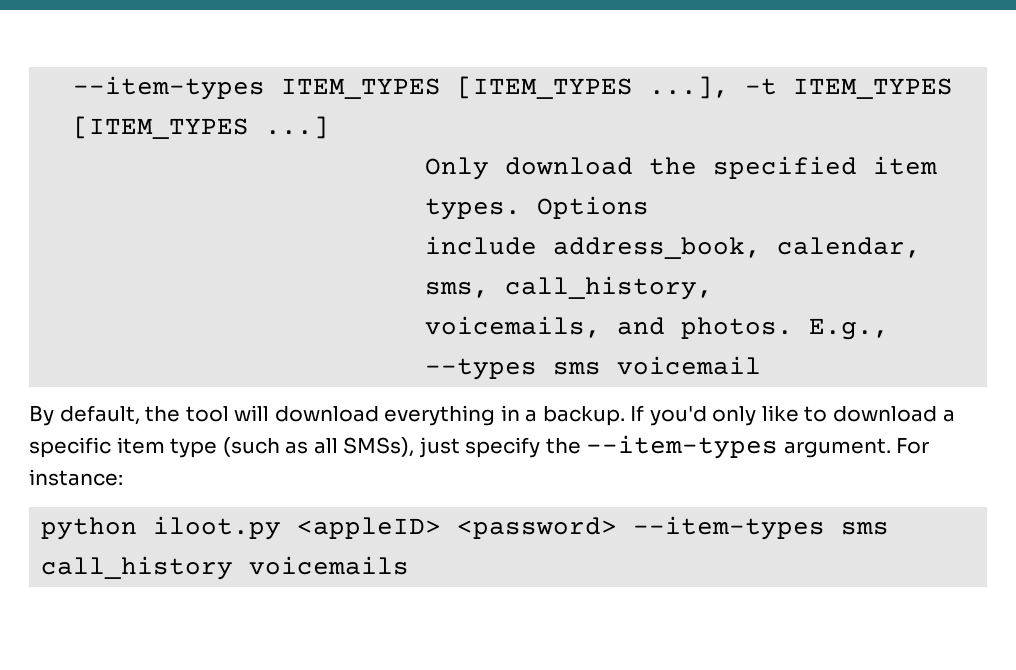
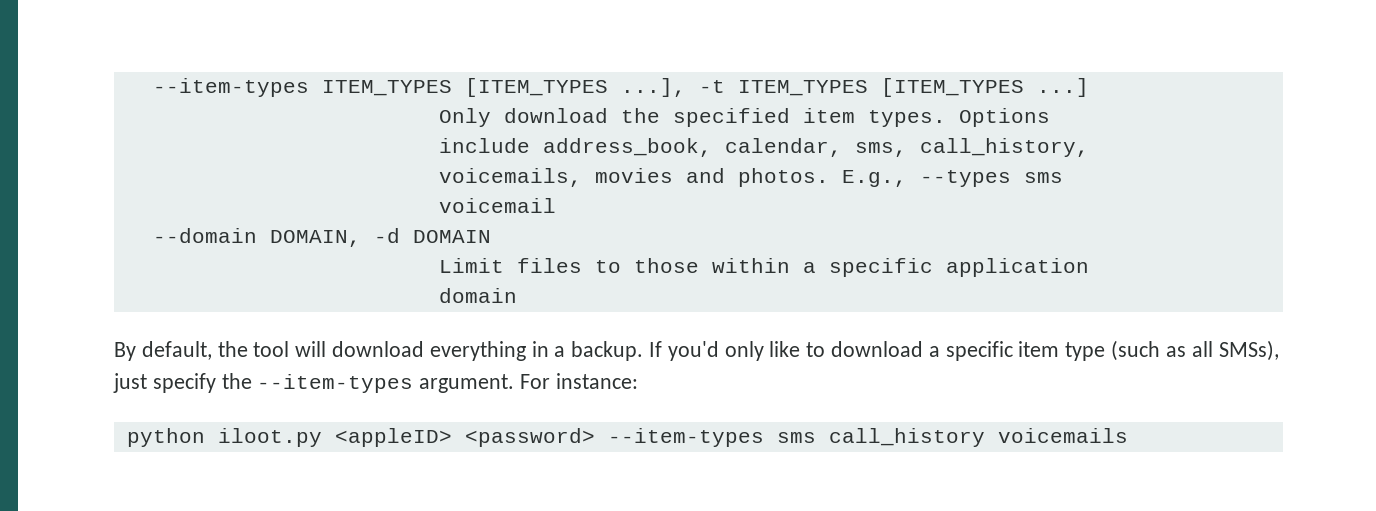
- voicemails, and photos.
+ voicemails, movies and photos.
- E.g., --types sms voicemail
+ E.g., --types sms
+ voicemail
+ --domain DOMAIN, -d DOMAIN
+ Limit files to those within a specific application
+ domain

